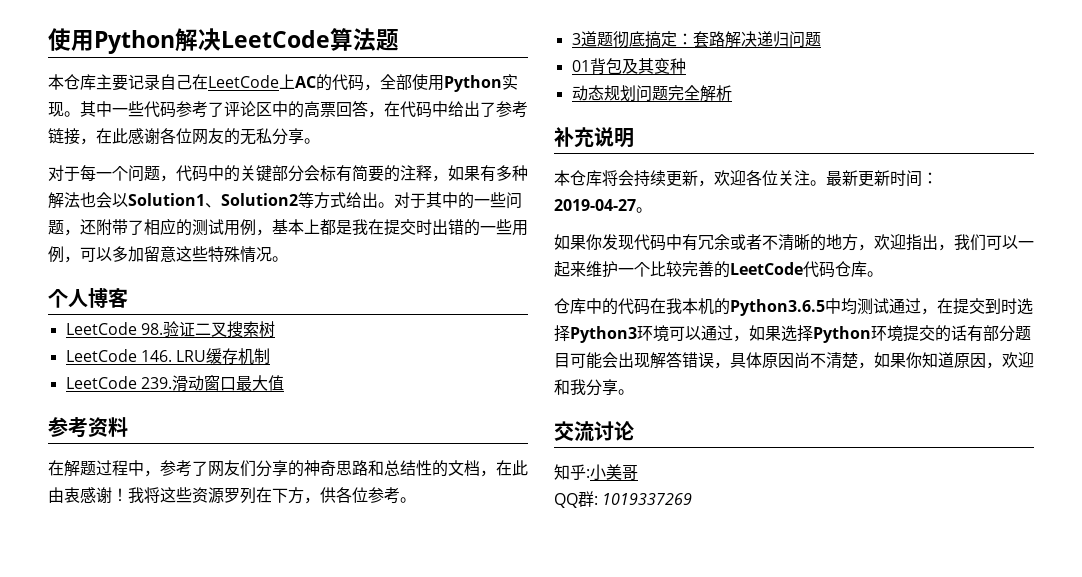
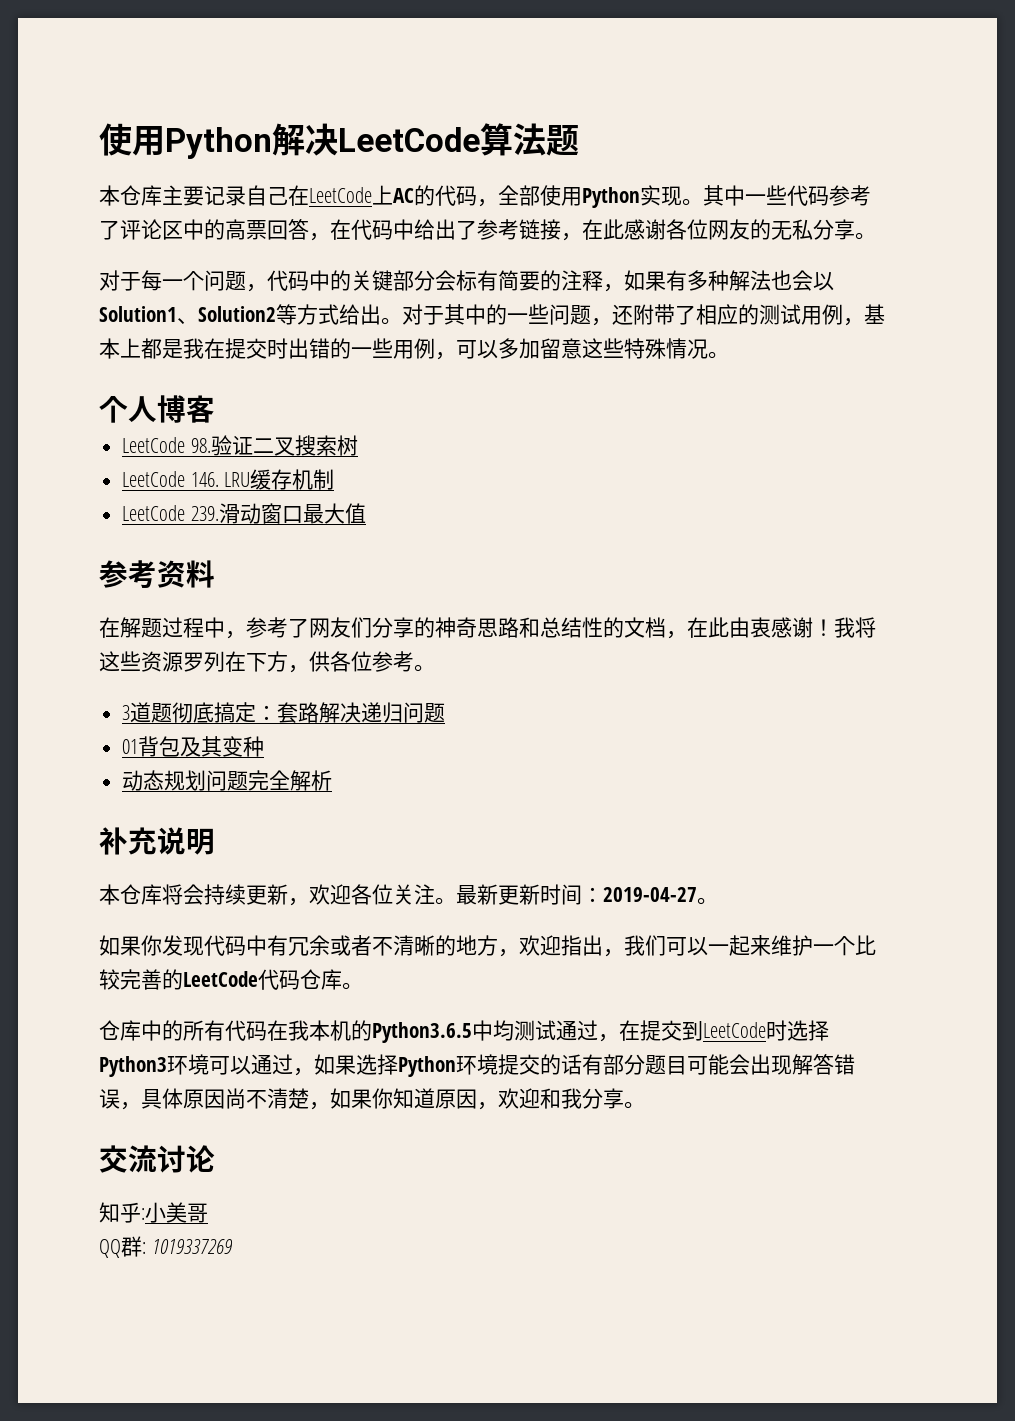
- 仓库中的代码在我本机的Python3.6.5中均测试通过，在提交到时选择Python3环境可以通过，如果选择Python环境提交的话有部分题目可能会出现解答错误，具体原因尚不清楚，如果你知道原因，欢迎和我分享。
+ 仓库中的所有代码在我本机的Python3.6.5中均测试通过，在提交到LeetCode时选择Python3环境可以通过，如果选择Python环境提交的话有部分题目可能会出现解答错误，具体原因尚不清楚，如果你知道原因，欢迎和我分享。

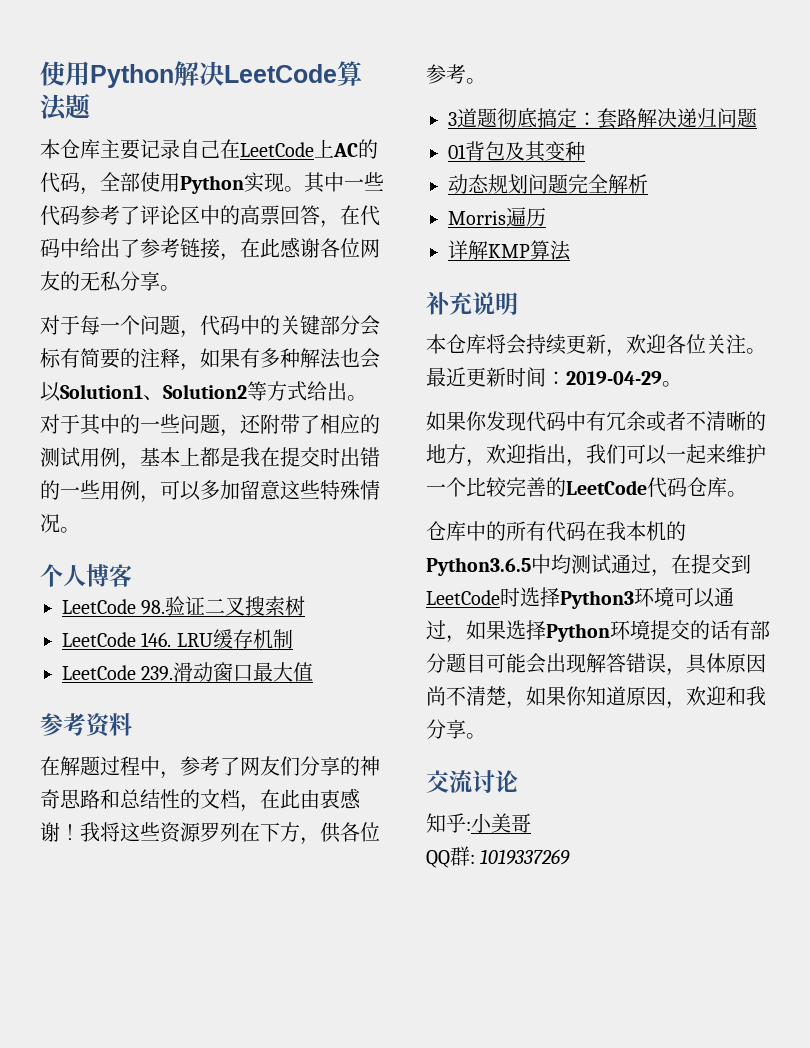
+ Morris遍历
+ 详解KMP算法
- 最新更新时间：2019-04-27。
+ 最近更新时间：2019-04-29。

